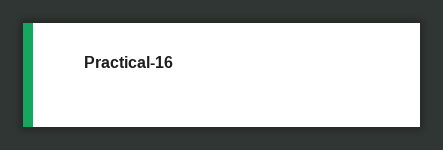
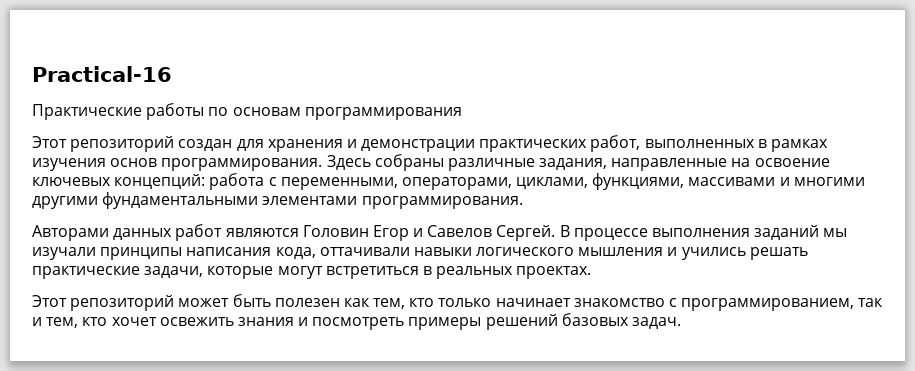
+ Практические работы по основам программирования
+ Этот репозиторий создан для хранения и демонстрации практических работ, выполненных в рамках изучения основ программирования. Здесь собраны различные задания, направленные на освоение ключевых концепций: работа с переменными, операторами, циклами, функциями, массивами и многими другими фундаментальными элементами программирования.
+ Авторами данных работ являются Головин Егор и Савелов Сергей. В процессе выполнения заданий мы изучали принципы написания кода, оттачивали навыки логического мышления и учились решать практические задачи, которые могут встретиться в реальных проектах.
+ Этот репозиторий может быть полезен как тем, кто только начинает знакомство с программированием, так и тем, кто хочет освежить знания и посмотреть примеры решений базовых задач.

